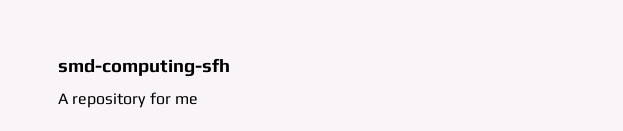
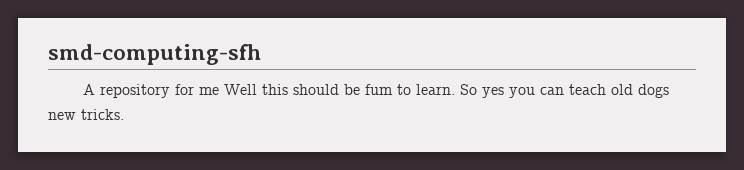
- A repository for me
+ A repository for me Well this should be fum to learn. So yes you can teach old dogs new tricks.

